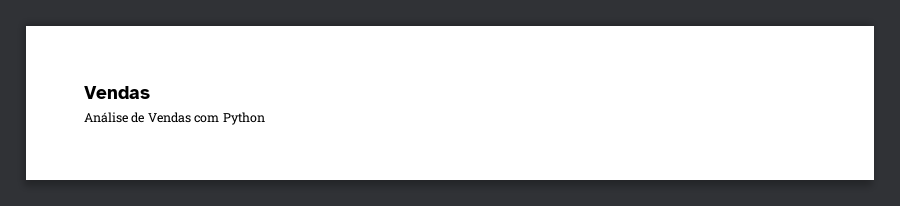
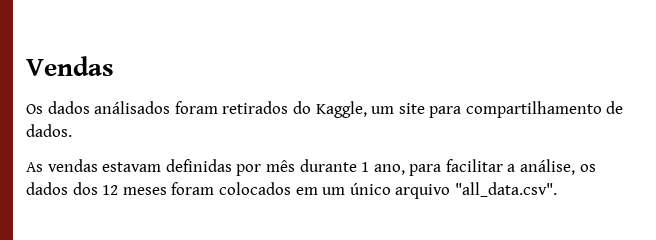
- Análise de Vendas com Python
+ Os dados análisados foram retirados do Kaggle, um site para compartilhamento de dados.
+ As vendas estavam definidas por mês durante 1 ano, para facilitar a análise, os dados dos 12 meses foram colocados em um único arquivo "all_data.csv".

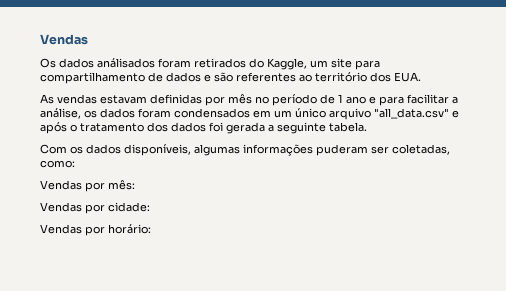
- Os dados análisados foram retirados do Kaggle, um site para compartilhamento de dados.
+ Os dados análisados foram retirados do Kaggle, um site para compartilhamento de dados e são referentes ao território dos EUA.
- As vendas estavam definidas por mês durante 1 ano, para facilitar a análise, os dados dos 12 meses foram colocados em um único arquivo "all_data.csv".
+ As vendas estavam definidas por mês no período de 1 ano e para facilitar a análise, os dados foram condensados em um único arquivo "all_data.csv" e após o tratamento dos dados foi gerada a seguinte tabela.
+ Com os dados disponíveis, algumas informações puderam ser coletadas, como:
+ Vendas por mês:
+ Vendas por cidade:
+ Vendas por horário:

